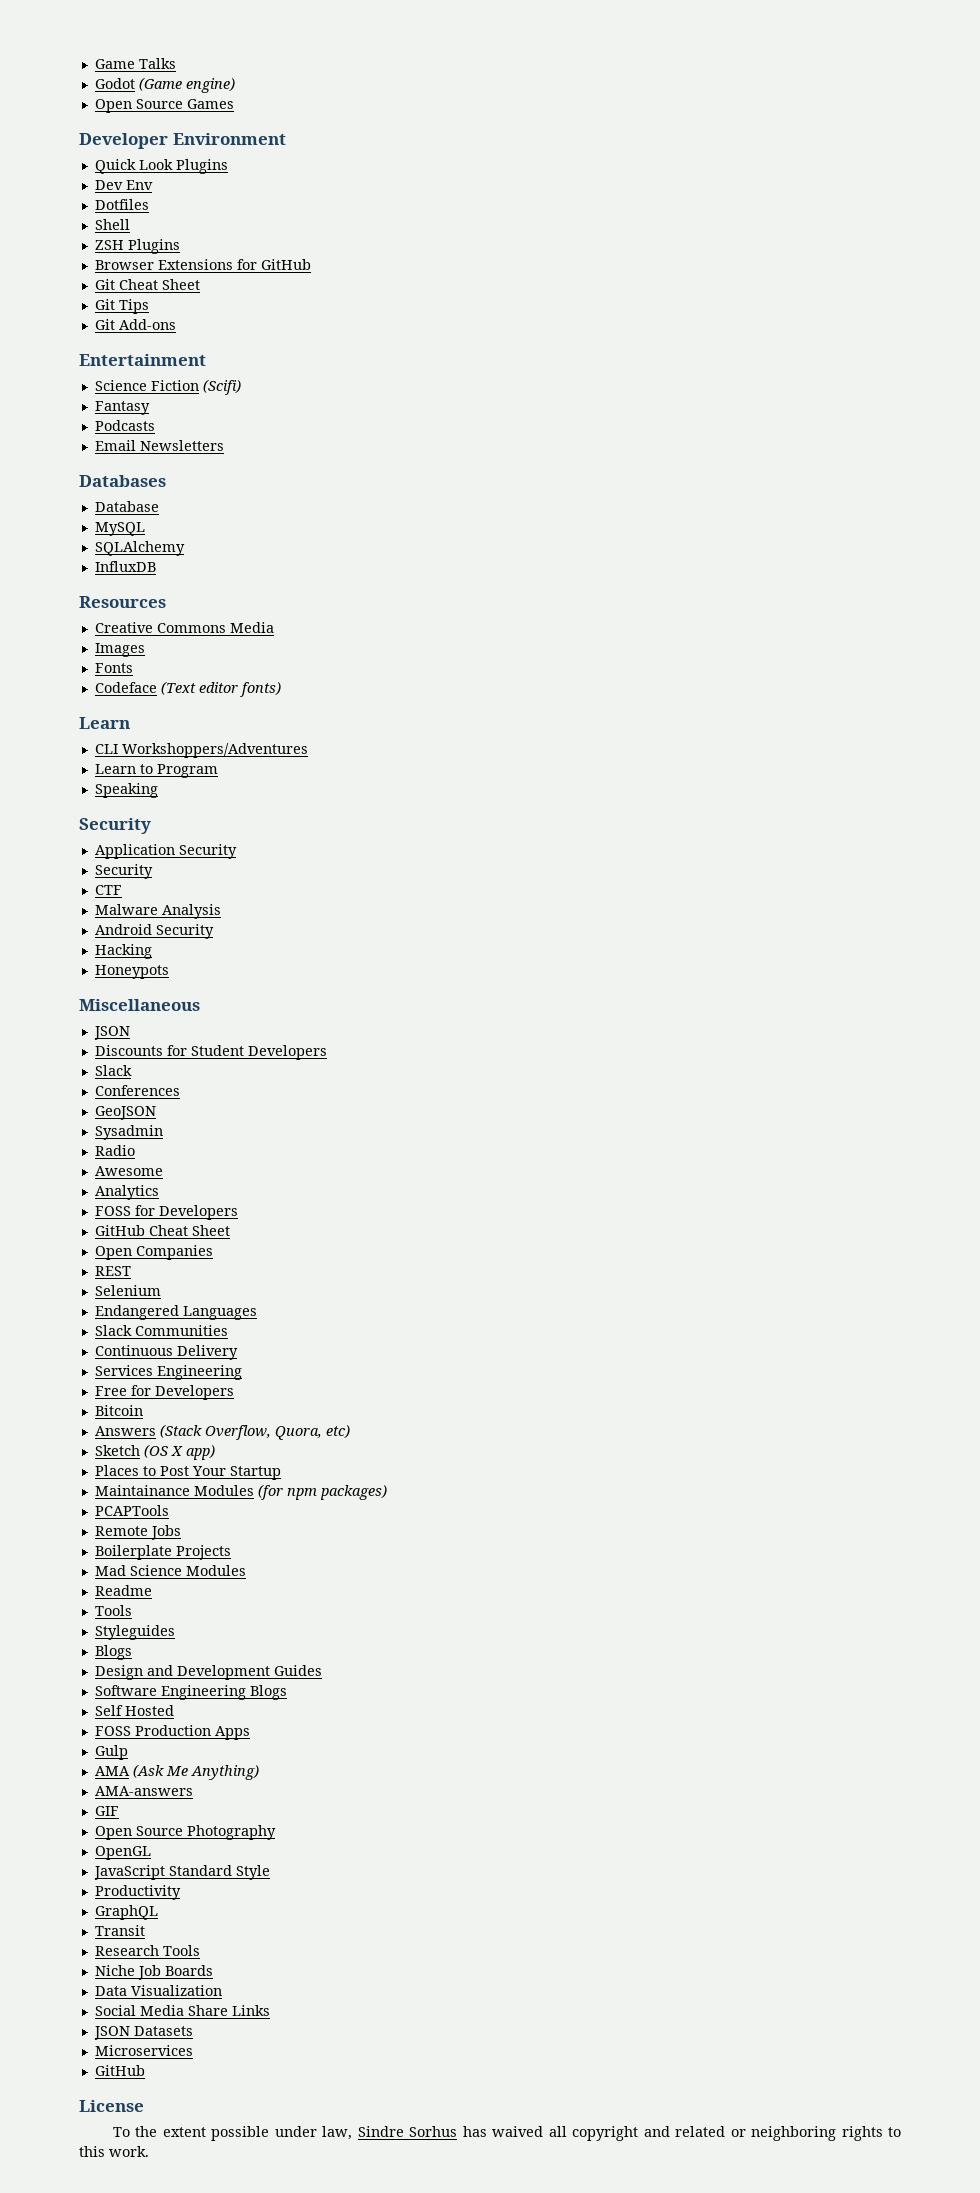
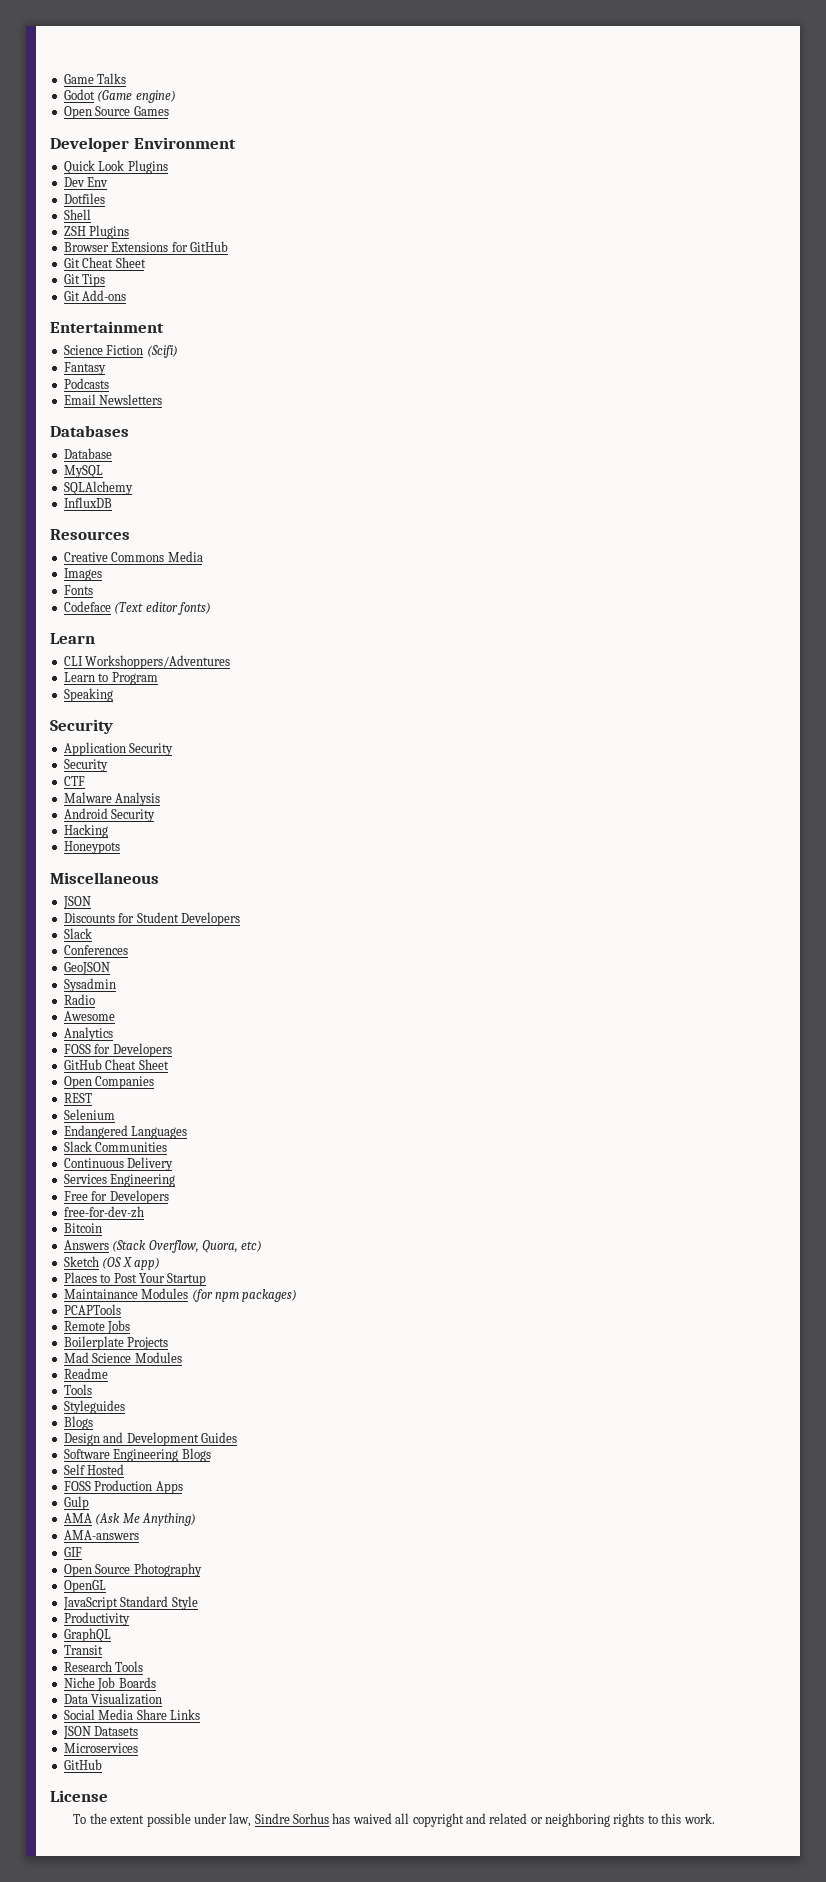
+ free-for-dev-zh

